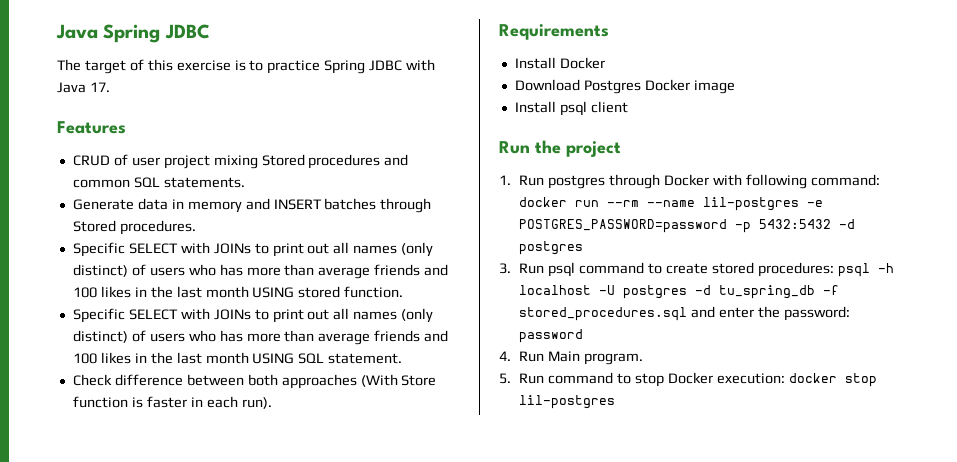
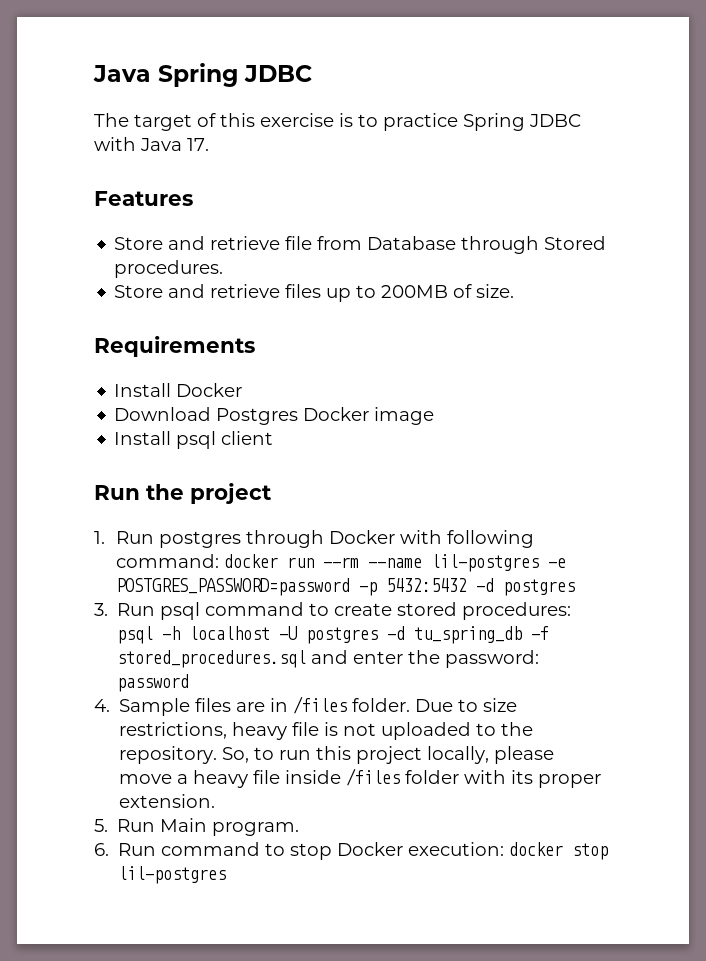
- CRUD of user project mixing Stored procedures and common SQL statements.
- Generate data in memory and INSERT batches through Stored procedures.
- Specific SELECT with JOINs to print out all names (only distinct) of users who has more than average friends and 100 likes in the last month USING stored function.
- Specific SELECT with JOINs to print out all names (only distinct) of users who has more than average friends and 100 likes in the last month USING SQL statement.
- Check difference between both approaches (With Store function is faster in each run).
+ Store and retrieve file from Database through Stored procedures.
+ Store and retrieve files up to 200MB of size.
- 4. Run Main program.
+ 4. Sample files are in /files folder. Due to size restrictions, heavy file is not uploaded to the repository. So, to run this project locally, please move a heavy file inside /files folder with its proper extension.
+ 5. Run Main program.
- 5. Run command to stop Docker execution: docker stop lil-postgres
+ 6. Run command to stop Docker execution: docker stop lil-postgres

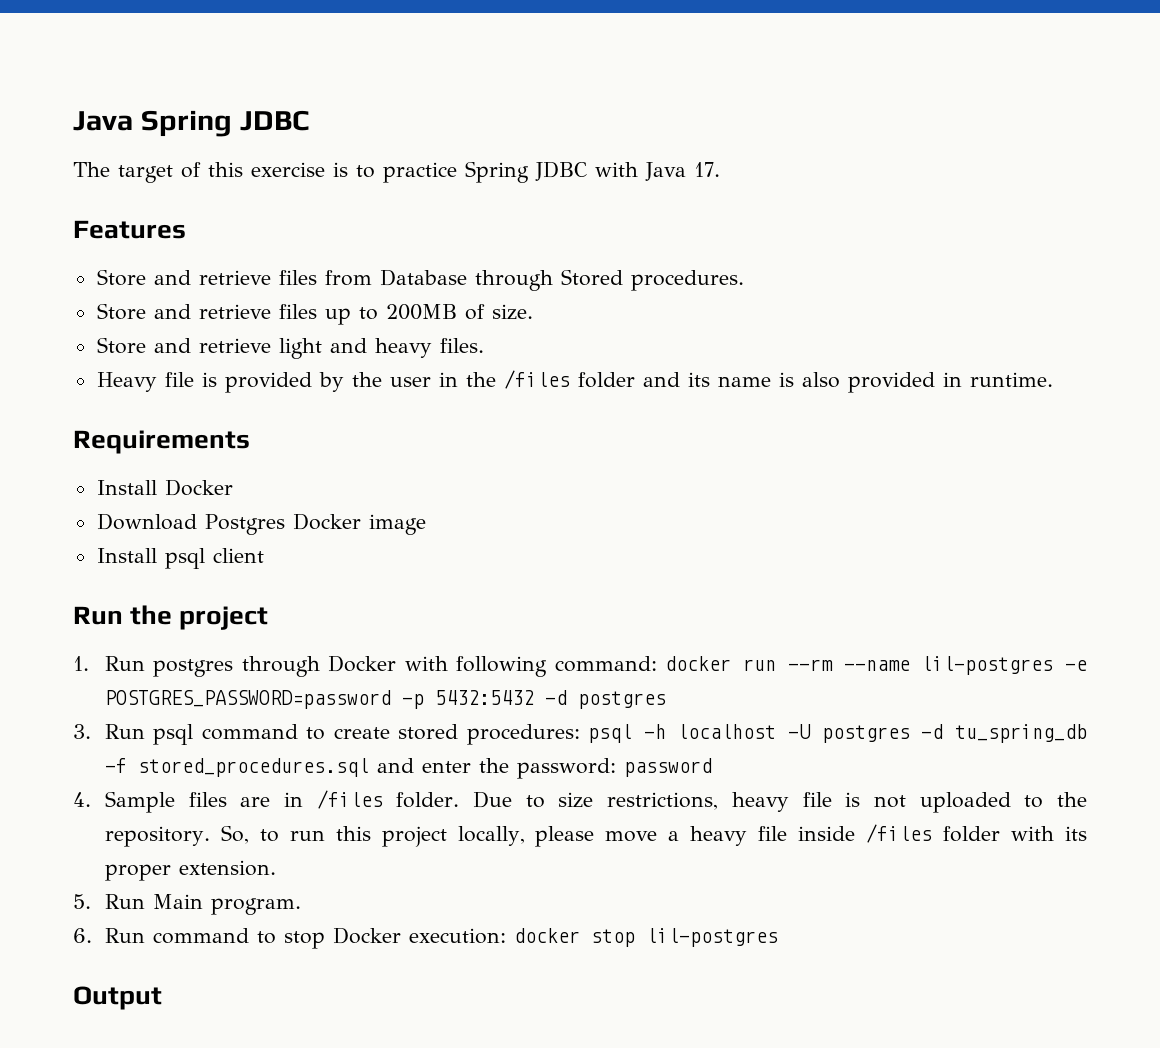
- Store and retrieve file from Database through Stored procedures.
+ Store and retrieve files from Database through Stored procedures.
+ Store and retrieve light and heavy files.
+ Heavy file is provided by the user in the /files folder and its name is also provided in runtime.
+ Output

